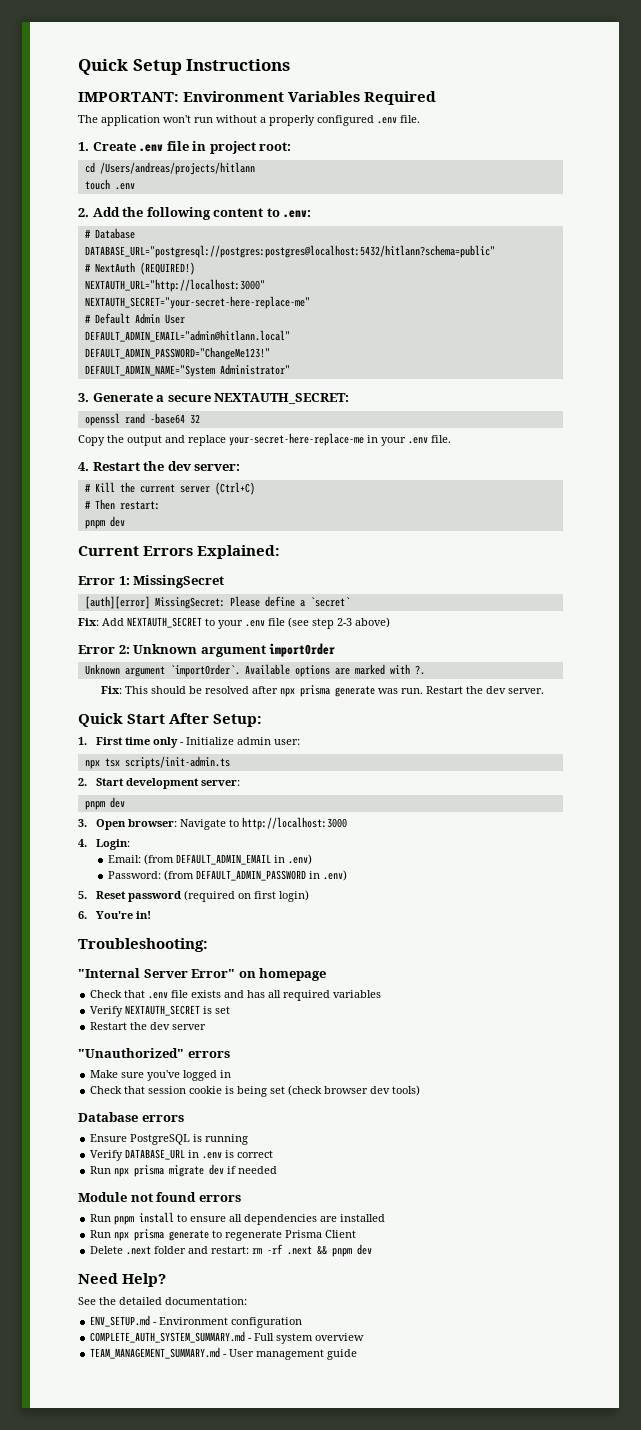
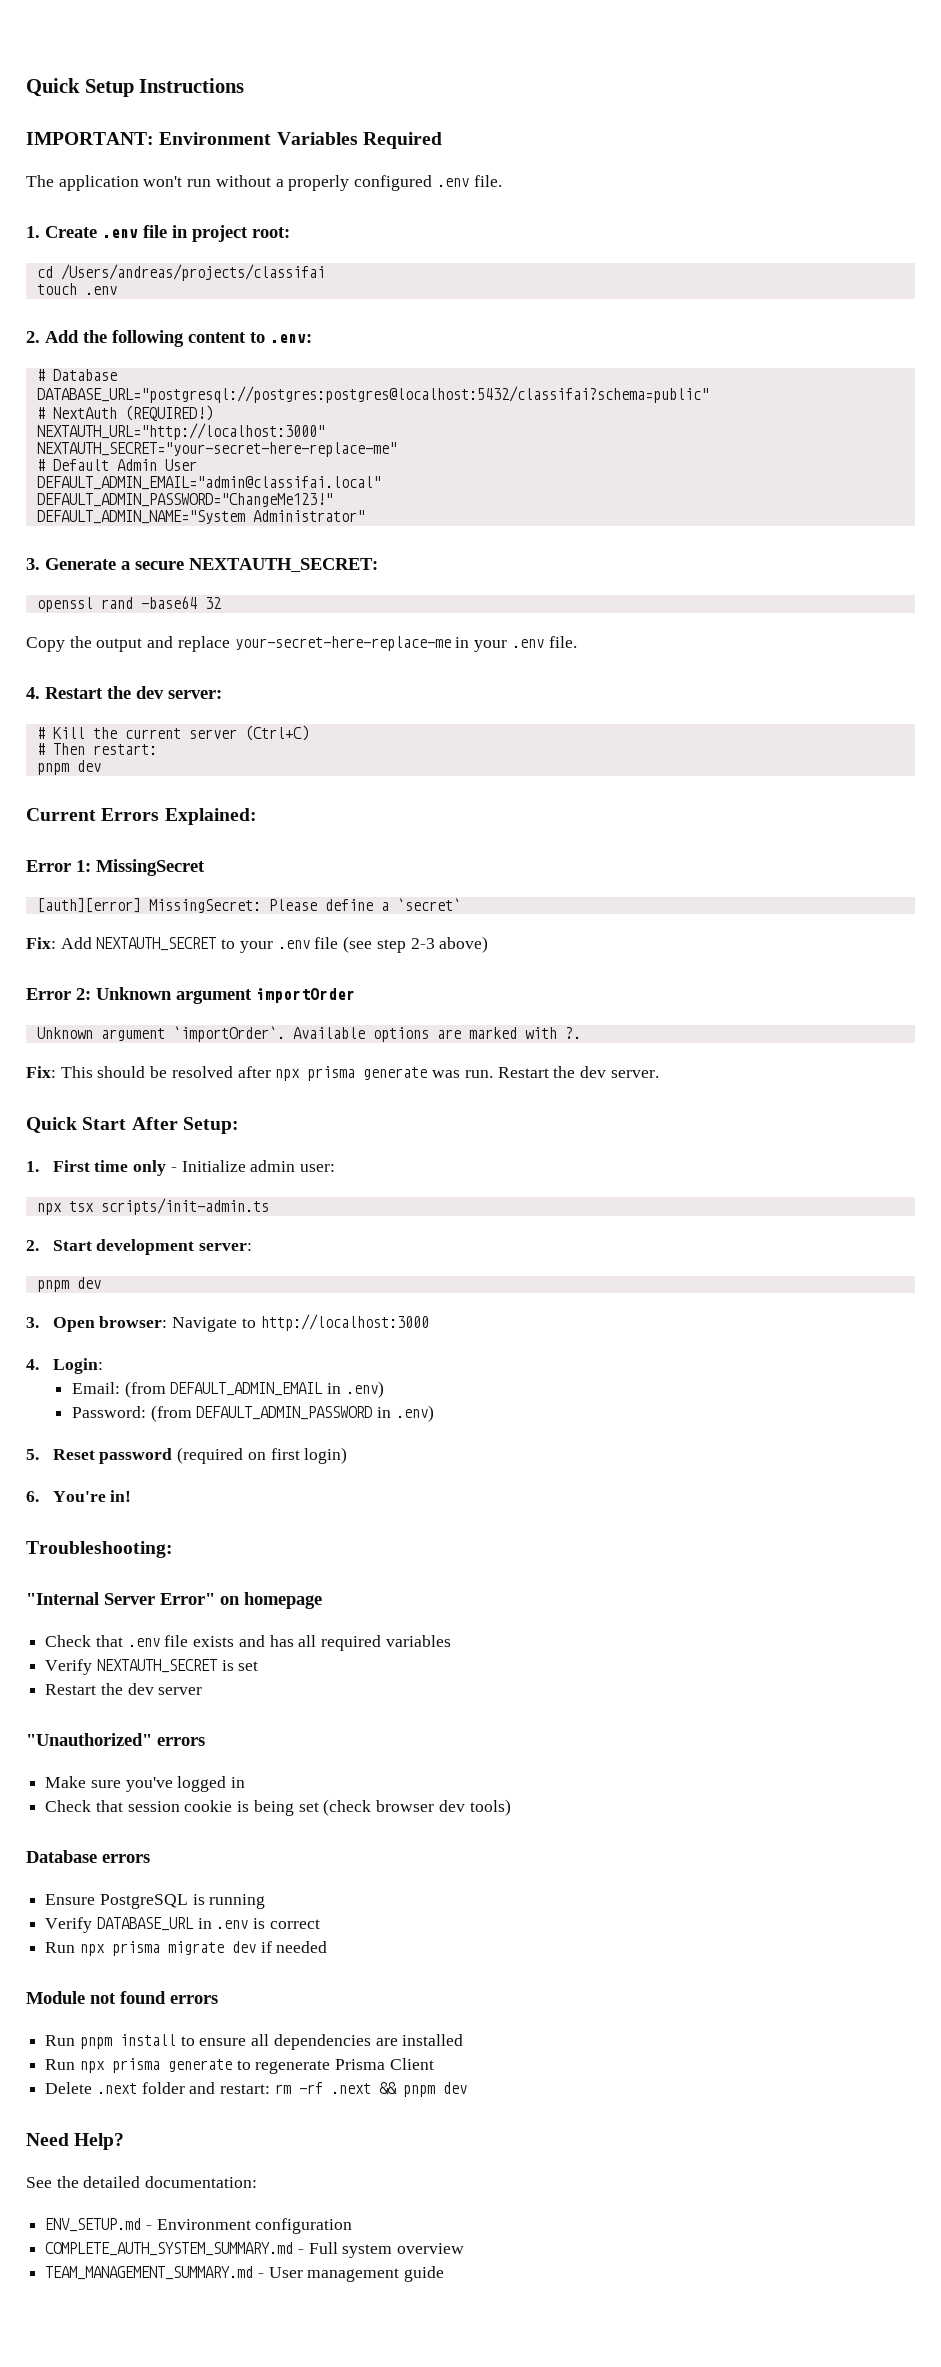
- cd /Users/andreas/projects/hitlann
+ cd /Users/andreas/projects/classifai
- DATABASE_URL="postgresql://postgres:postgres@localhost:5432/hitlann?schema=public"
+ DATABASE_URL="postgresql://postgres:postgres@localhost:5432/classifai?schema=public"
- DEFAULT_ADMIN_EMAIL="admin@hitlann.local"
+ DEFAULT_ADMIN_EMAIL="admin@classifai.local"

